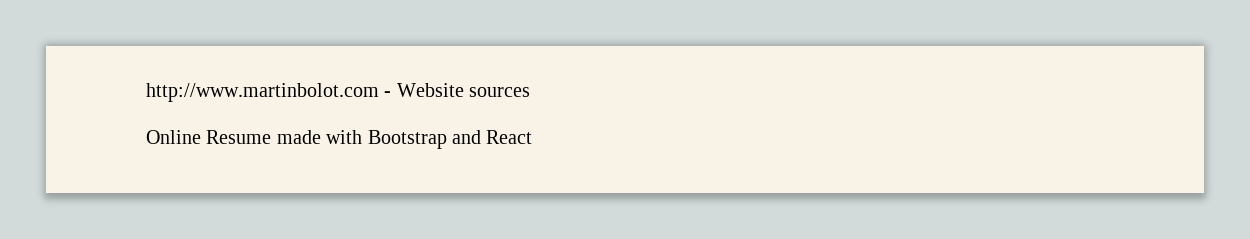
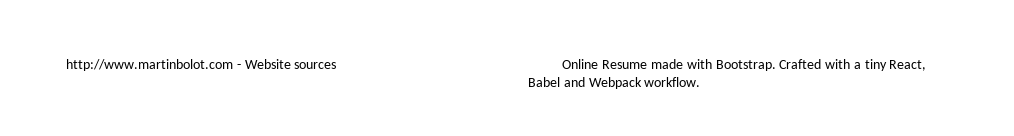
- Online Resume made with Bootstrap and React
+ Online Resume made with Bootstrap. Crafted with a tiny React, Babel and Webpack workflow.

